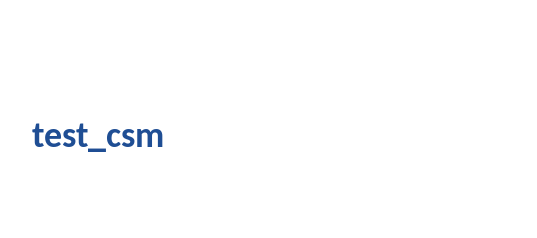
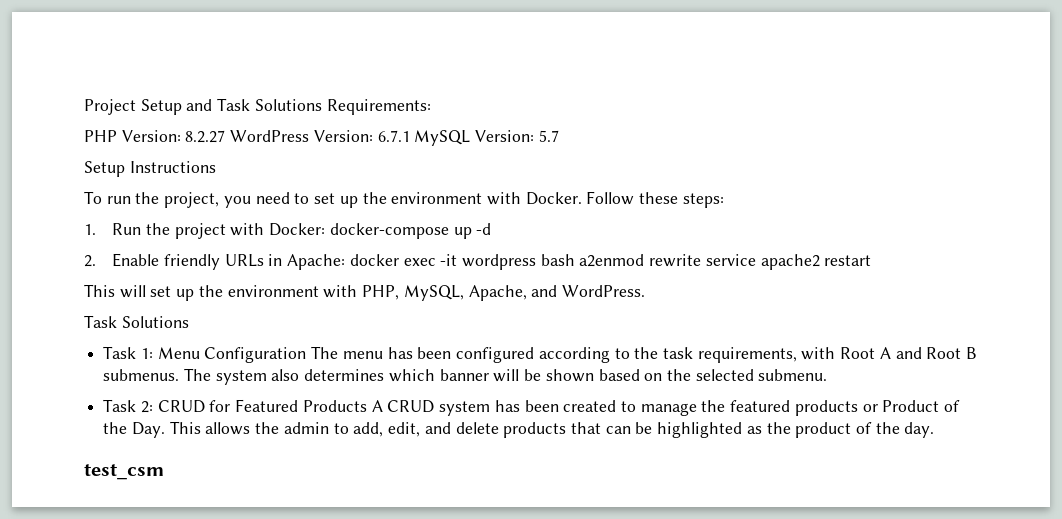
+ Project Setup and Task Solutions Requirements:
+ PHP Version: 8.2.27 WordPress Version: 6.7.1 MySQL Version: 5.7
+ Setup Instructions
+ To run the project, you need to set up the environment with Docker. Follow these steps:
+ 1. Run the project with Docker: docker-compose up -d
+ 2. Enable friendly URLs in Apache: docker exec -it wordpress bash a2enmod rewrite service apache2 restart
+ This will set up the environment with PHP, MySQL, Apache, and WordPress.
+ Task Solutions
+ Task 1: Menu Configuration The menu has been configured according to the task requirements, with Root A and Root B submenus. The system also determines which banner will be shown based on the selected submenu.
+ Task 2: CRUD for Featured Products A CRUD system has been created to manage the featured products or Product of the Day. This allows the admin to add, edit, and delete products that can be highlighted as the product of the day.

